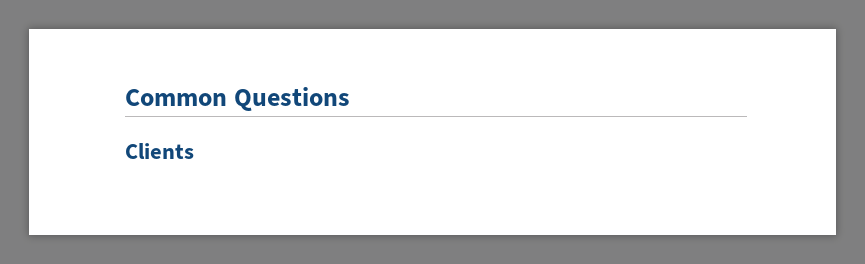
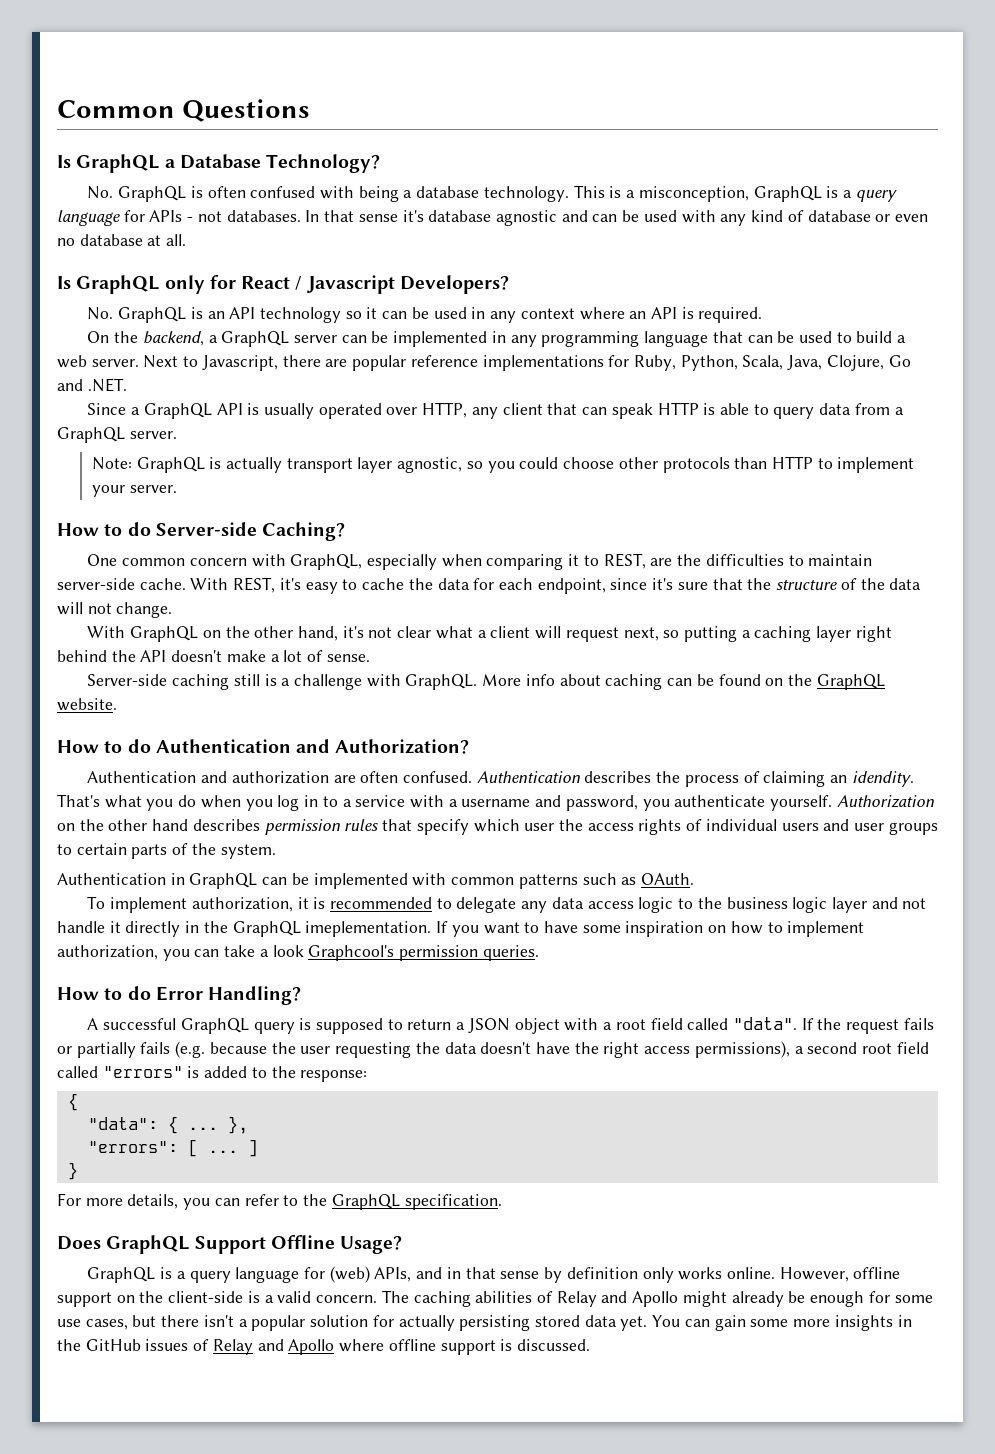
- Clients
+ Is GraphQL a Database Technology?
+ No. GraphQL is often confused with being a database technology. This is a misconception, GraphQL is a query language for APIs - not databases. In that sense it's database agnostic and can be used with any kind of database or even no database at all.
+ Is GraphQL only for React / Javascript Developers?
+ No. GraphQL is an API technology so it can be used in any context where an API is required.
+ On the backend, a GraphQL server can be implemented in any programming language that can be used to build a web server. Next to Javascript, there are popular reference implementations for Ruby, Python, Scala, Java, Clojure, Go and .NET.
+ Since a GraphQL API is usually operated over HTTP, any client that can speak HTTP is able to query data from a GraphQL server.
+ Note: GraphQL is actually transport layer agnostic, so you could choose other protocols than HTTP to implement your server.
+ How to do Server-side Caching?
+ One common concern with GraphQL, especially when comparing it to REST, are the difficulties to maintain server-side cache. With REST, it's easy to cache the data for each endpoint, since it's sure that the structure of the data will not change.
+ With GraphQL on the other hand, it's not clear what a client will request next, so putting a caching layer right behind the API doesn't make a lot of sense.
+ Server-side caching still is a challenge with GraphQL. More info about caching can be found on the GraphQL website.
+ How to do Authentication and Authorization?
+ Authentication and authorization are often confused. Authentication describes the process of claiming an idendity. That's what you do when you log in to a service with a username and password, you authenticate yourself. Authorization on the other hand describes permission rules that specify which user the access rights of individual users and user groups to certain parts of the system.
+ Authentication in GraphQL can be implemented with common patterns such as OAuth.
+ To implement authorization, it is recommended to delegate any data access logic to the business logic layer and not handle it directly in the GraphQL imeplementation. If you want to have some inspiration on how to implement authorization, you can take a look Graphcool's permission queries.
+ How to do Error Handling?
+ A successful GraphQL query is supposed to return a JSON object with a root field called "data". If the request fails or partially fails (e.g. because the user requesting the data doesn't have the right access permissions), a second root field called "errors" is added to the response:
+ {
+ "data": { ... },
+ "errors": [ ... ]
+ }
+ For more details, you can refer to the GraphQL specification.
+ Does GraphQL Support Offline Usage?
+ GraphQL is a query language for (web) APIs, and in that sense by definition only works online. However, offline support on the client-side is a valid concern. The caching abilities of Relay and Apollo might already be enough for some use cases, but there isn't a popular solution for actually persisting stored data yet. You can gain some more insights in the GitHub issues of Relay and Apollo where offline support is discussed.

